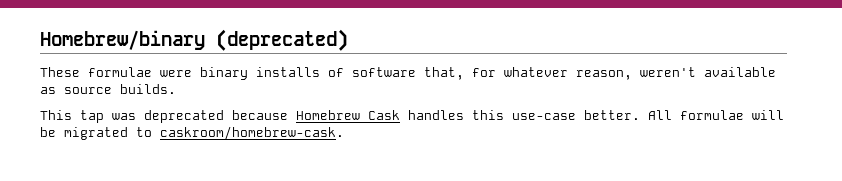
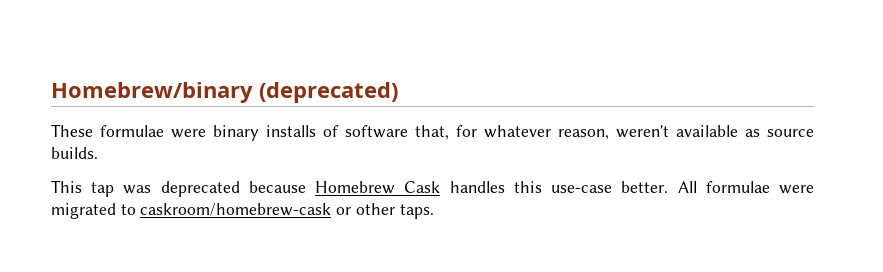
- All formulae will be migrated to caskroom/homebrew-cask.
+ All formulae were migrated to caskroom/homebrew-cask or other taps.

